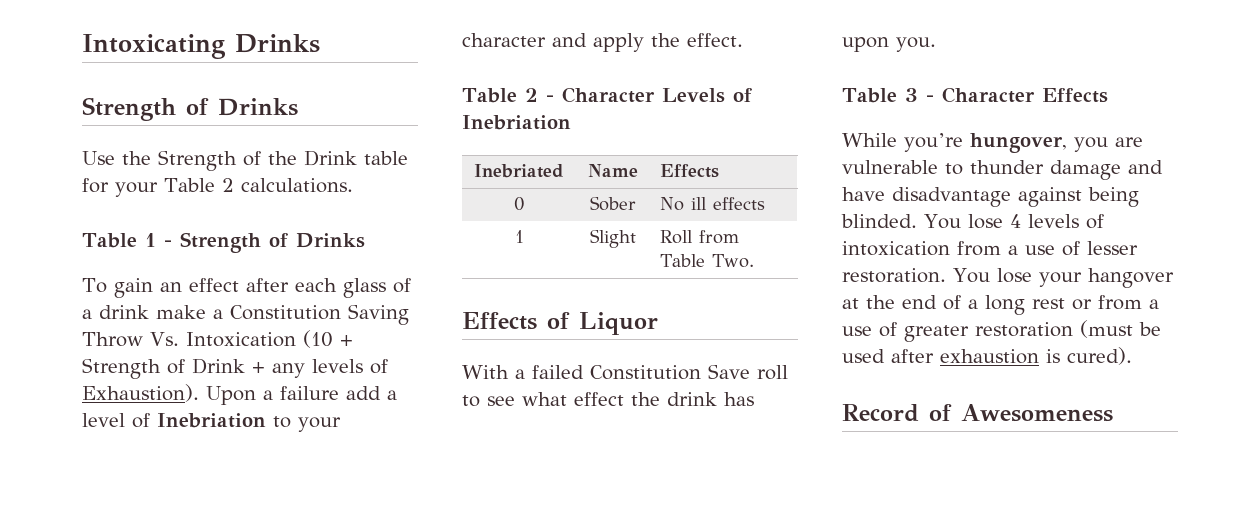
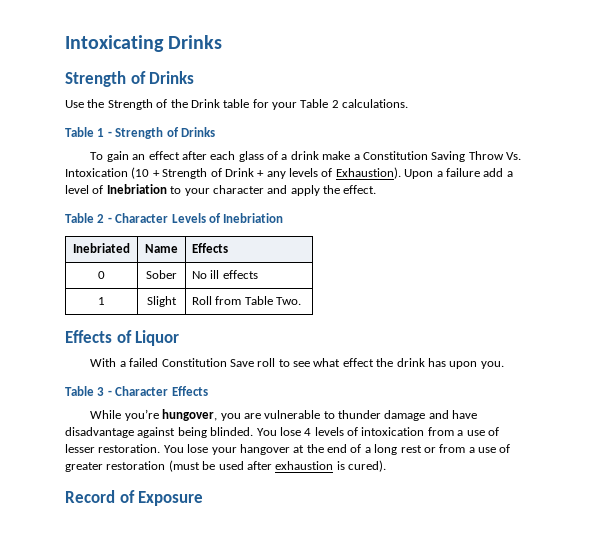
- Record of Awesomeness
+ Record of Exposure

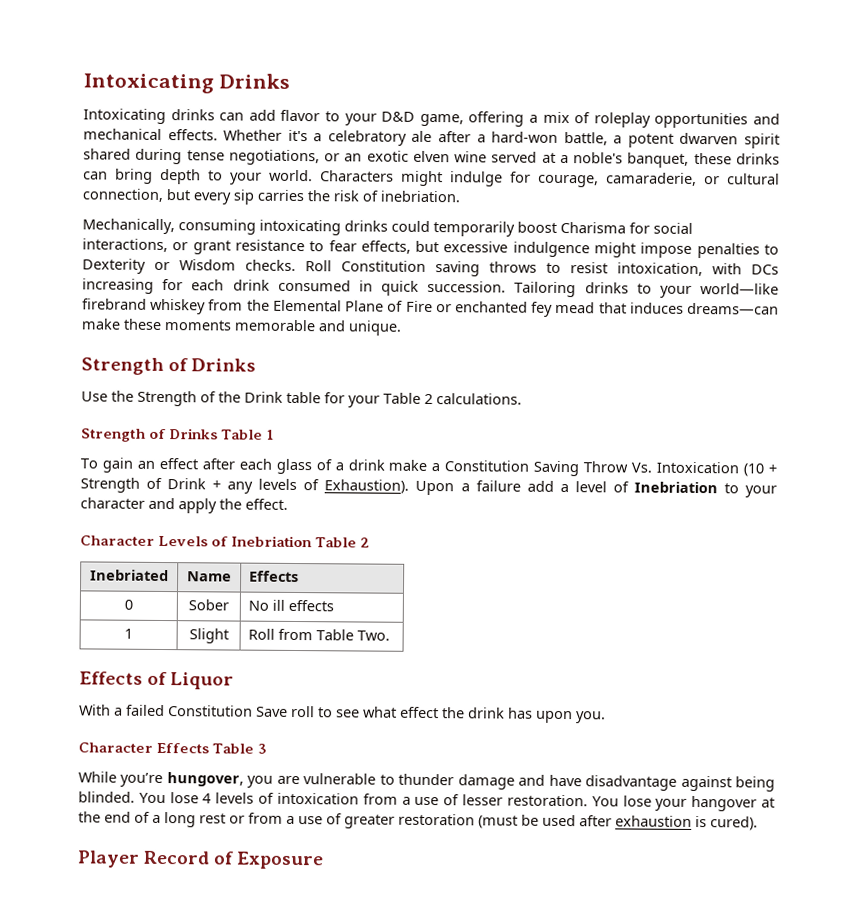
+ Intoxicating drinks can add flavor to your D&D game, offering a mix of roleplay opportunities and mechanical effects. Whether it's a celebratory ale after a hard-won battle, a potent dwarven spirit shared during tense negotiations, or an exotic elven wine served at a noble's banquet, these drinks can bring depth to your world. Characters might indulge for courage, camaraderie, or cultural connection, but every sip carries the risk of inebriation.
+ Mechanically, consuming intoxicating drinks could temporarily boost Charisma for social interactions, or grant resistance to fear effects, but excessive indulgence might impose penalties to Dexterity or Wisdom checks. Roll Constitution saving throws to resist intoxication, with DCs increasing for each drink consumed in quick succession. Tailoring drinks to your world—like firebrand whiskey from the Elemental Plane of Fire or enchanted fey mead that induces dreams—can make these moments memorable and unique.
- Table 1 - Strength of Drinks
+ Strength of Drinks Table 1
- Table 2 - Character Levels of Inebriation
+ Character Levels of Inebriation Table 2
- Table 3 - Character Effects
+ Character Effects Table 3
- Record of Exposure
+ Player Record of Exposure

